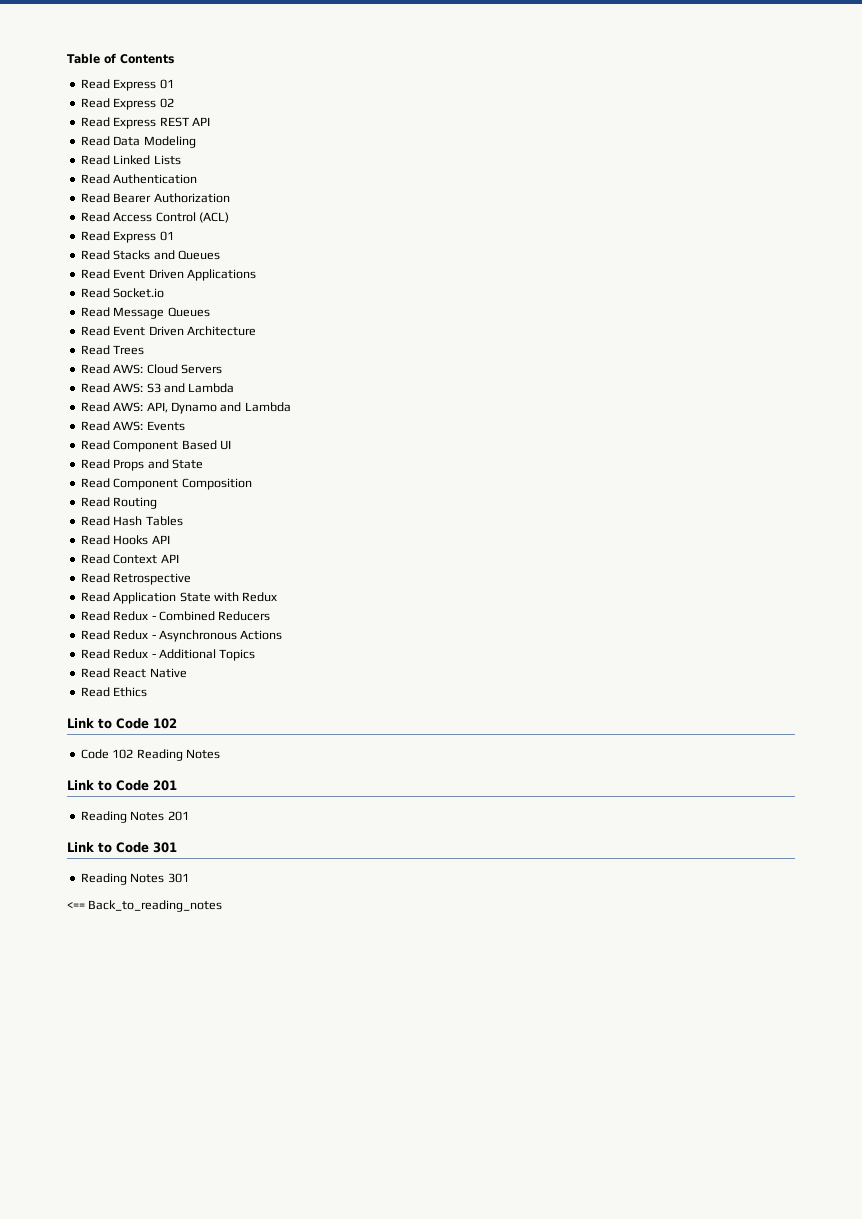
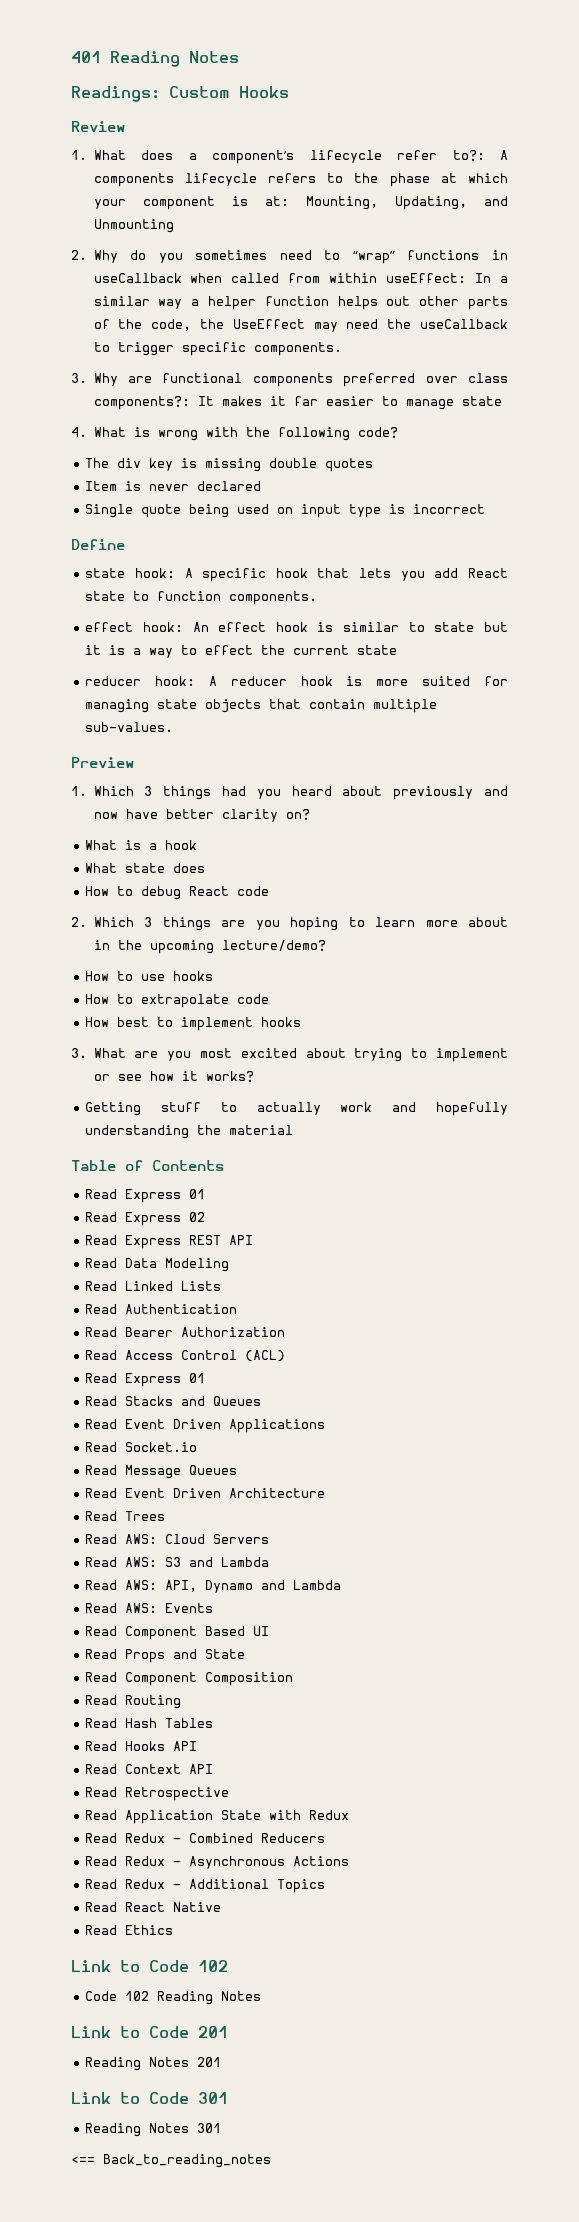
+ 401 Reading Notes
+ Readings: Custom Hooks
+ Review
+ 1. What does a component’s lifecycle refer to?: A components lifecycle refers to the phase at which your component is at: Mounting, Updating, and Unmounting
+ 2. Why do you sometimes need to “wrap” functions in useCallback when called from within useEffect: In a similar way a helper function helps out other parts of the code, the UseEffect may need the useCallback to trigger specific components.
+ 3. Why are functional components preferred over class components?: It makes it far easier to manage state
+ 4. What is wrong with the following code?
+ The div key is missing double quotes
+ Item is never declared
+ Single quote being used on input type is incorrect
+ Define
+ state hook: A specific hook that lets you add React state to function components.
+ effect hook: An effect hook is similar to state but it is a way to effect the current state
+ reducer hook: A reducer hook is more suited for managing state objects that contain multiple sub-values.
+ Preview
+ 1. Which 3 things had you heard about previously and now have better clarity on?
+ What is a hook
+ What state does
+ How to debug React code
+ 2. Which 3 things are you hoping to learn more about in the upcoming lecture/demo?
+ How to use hooks
+ How to extrapolate code
+ How best to implement hooks
+ 3. What are you most excited about trying to implement or see how it works?
+ Getting stuff to actually work and hopefully understanding the material

